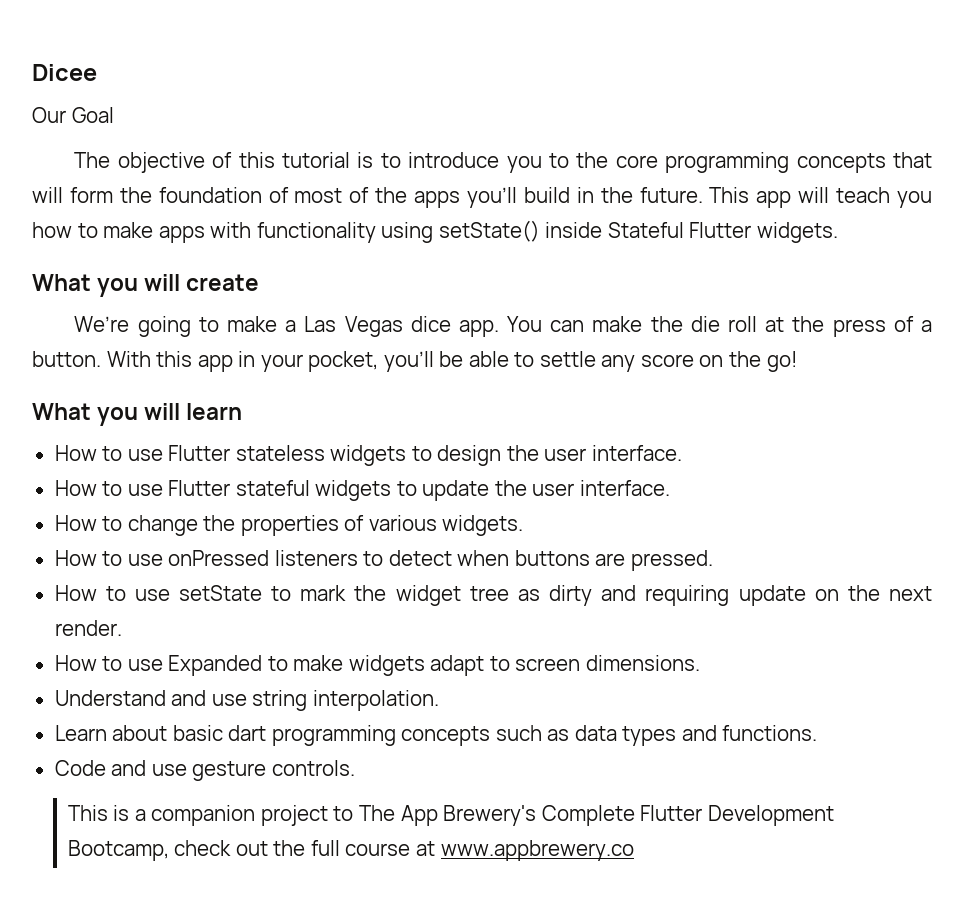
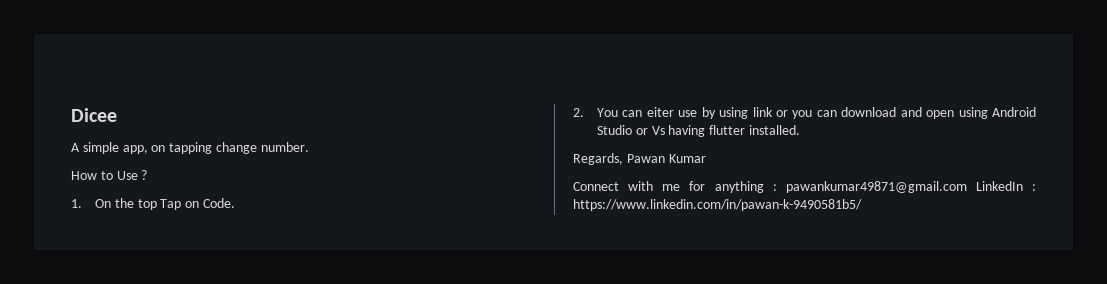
- Our Goal
- The objective of this tutorial is to introduce you to the core programming concepts that will form the foundation of most of the apps you’ll build in the future. This app will teach you how to make apps with functionality using setState() inside Stateful Flutter widgets.
- What you will create
- We’re going to make a Las Vegas dice app. You can make the die roll at the press of a button. With this app in your pocket, you’ll be able to settle any score on the go!
- What you will learn
- How to use Flutter stateless widgets to design the user interface.
- How to use Flutter stateful widgets to update the user interface.
- How to change the properties of various widgets.
- How to use onPressed listeners to detect when buttons are pressed.
- How to use setState to mark the widget tree as dirty and requiring update on the next render.
- How to use Expanded to make widgets adapt to screen dimensions.
- Understand and use string interpolation.
- Learn about basic dart programming concepts such as data types and functions.
- Code and use gesture controls.
- This is a companion project to The App Brewery's Complete Flutter Development Bootcamp, check out the full course at www.appbrewery.co
+ A simple app, on tapping change number.
+ How to Use ?
+ 1. On the top Tap on Code.
+ 2. You can eiter use by using link or you can download and open using Android Studio or Vs having flutter installed.
+ Regards, Pawan Kumar
+ Connect with me for anything : pawankumar49871@gmail.com LinkedIn : https://www.linkedin.com/in/pawan-k-9490581b5/

